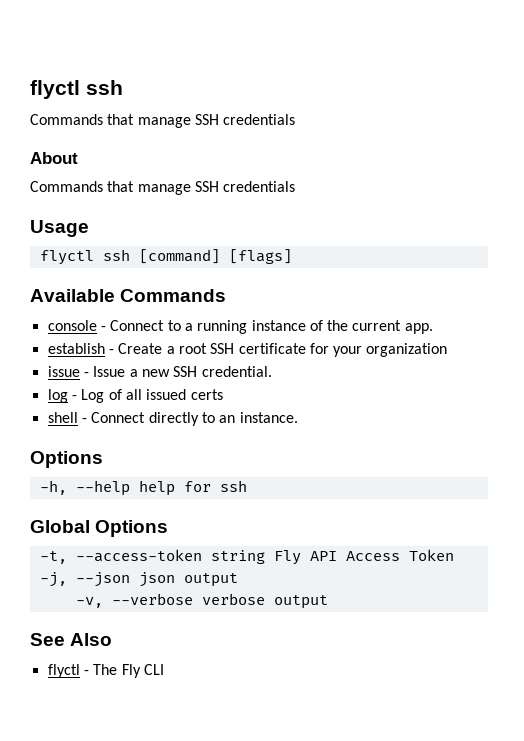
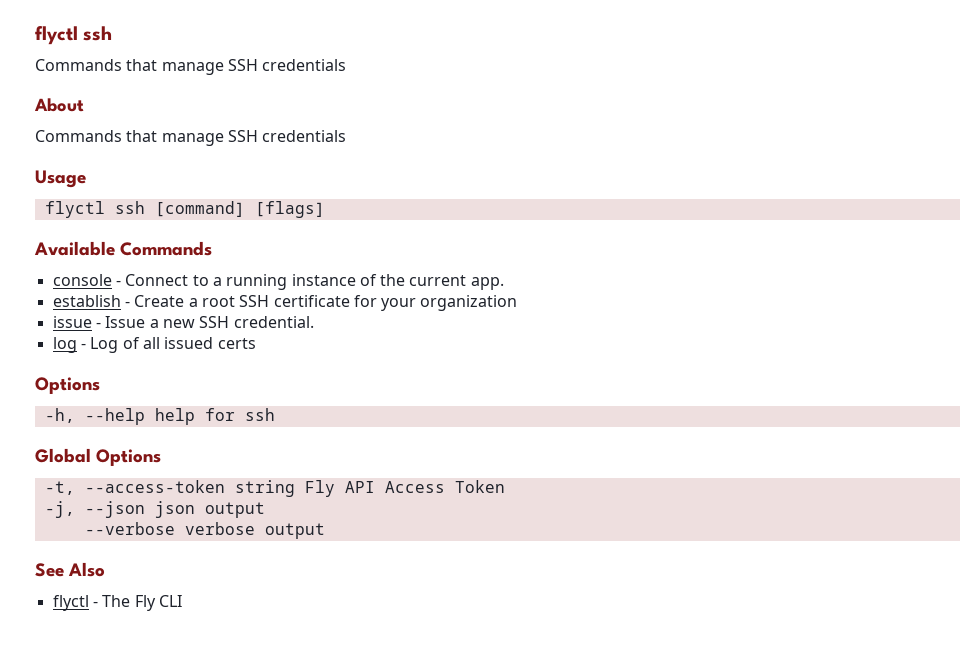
- shell - Connect directly to an instance.
- -v, --verbose verbose output
+ --verbose verbose output

